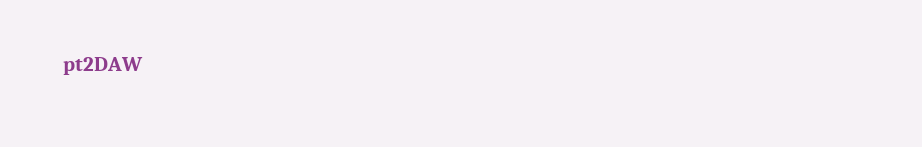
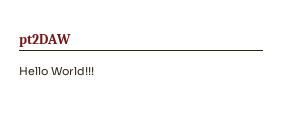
+ Hello World!!!

